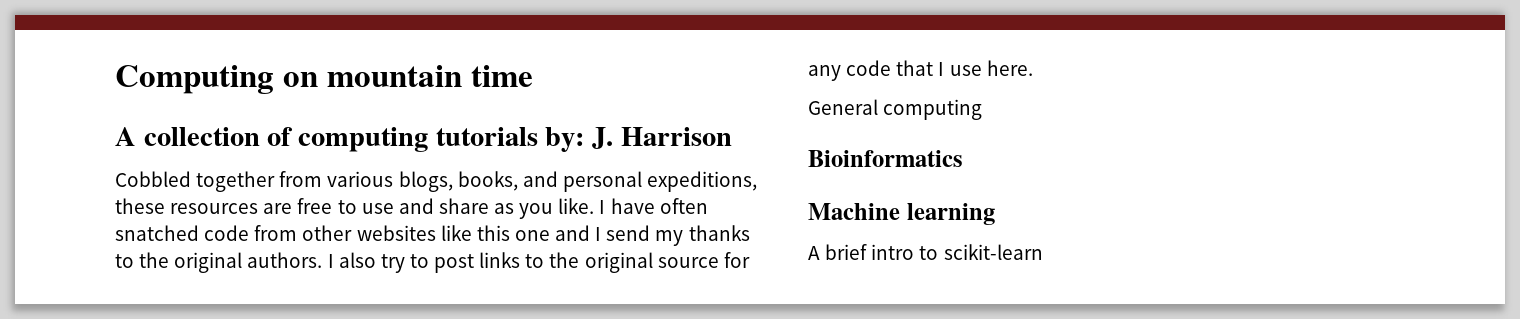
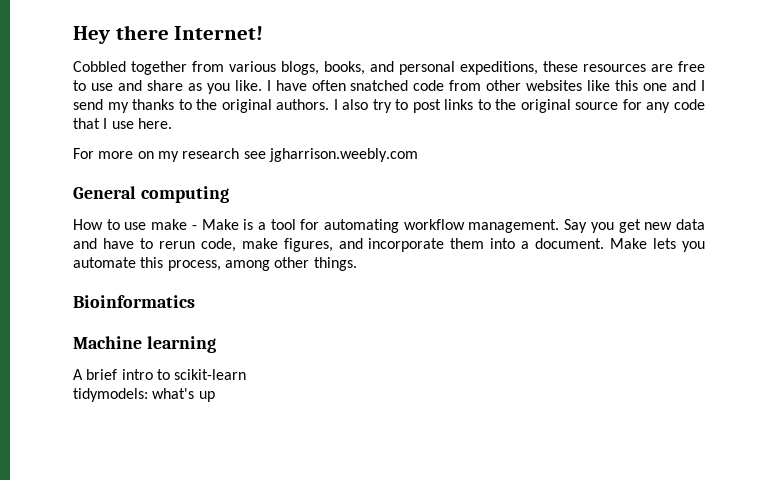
- Computing on mountain time
- A collection of computing tutorials by: J. Harrison
+ Hey there Internet!
+ For more on my research see jgharrison.weebly.com
  General computing
+ How to use make - Make is a tool for automating workflow management. Say you get new data and have to rerun code, make figures, and incorporate them into a document. Make lets you automate this process, among other things.
+ tidymodels: what's up

